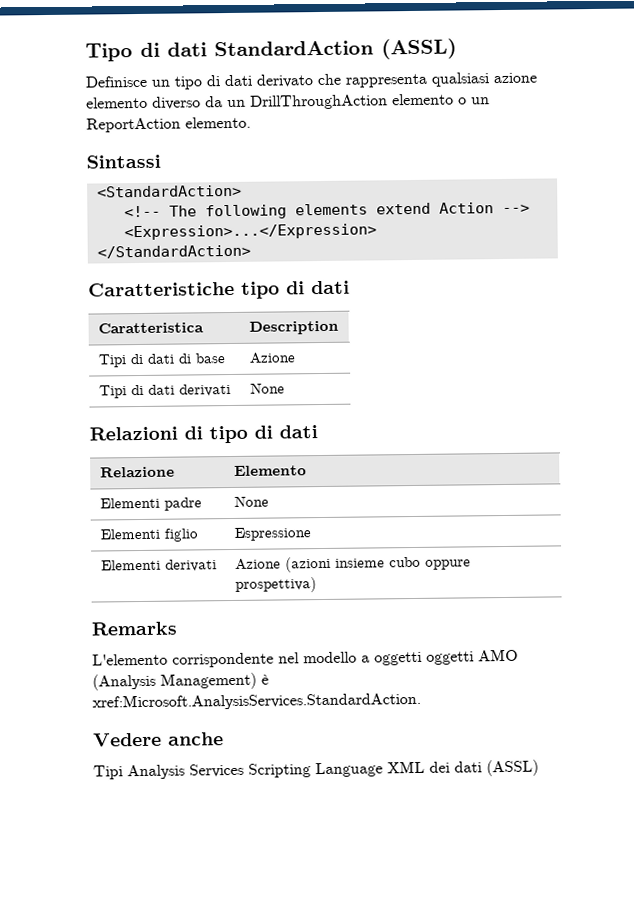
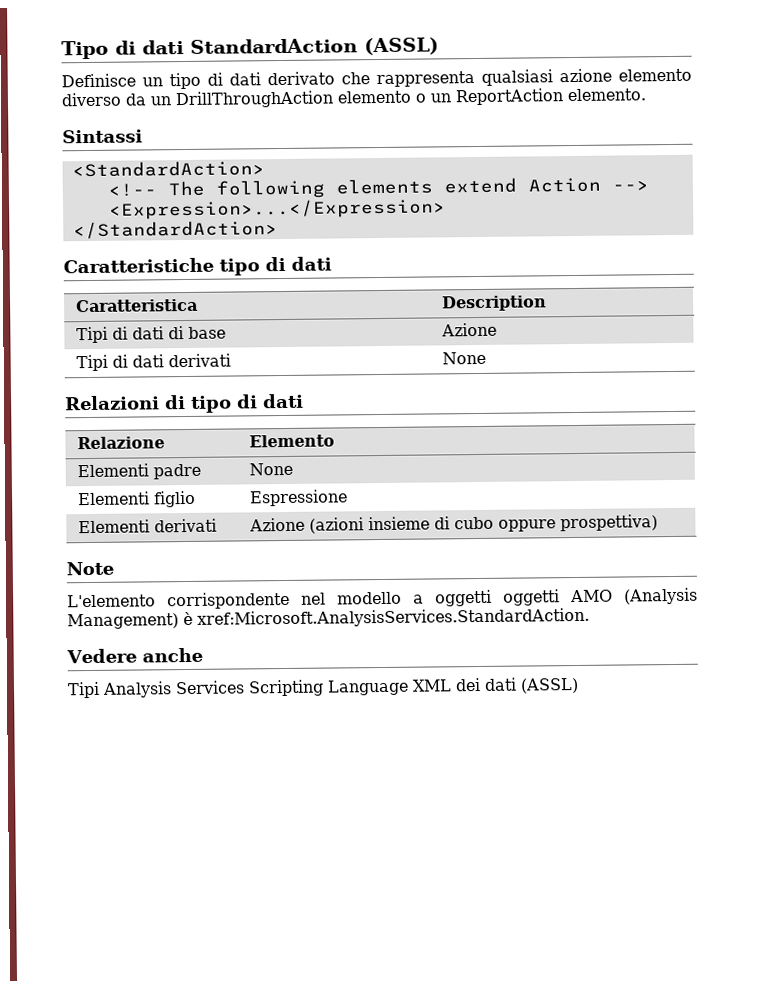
- Elementi derivati | Azione (azioni insieme cubo oppure prospettiva)
+ Elementi derivati | Azione (azioni insieme di cubo oppure prospettiva)
- Remarks
+ Note

